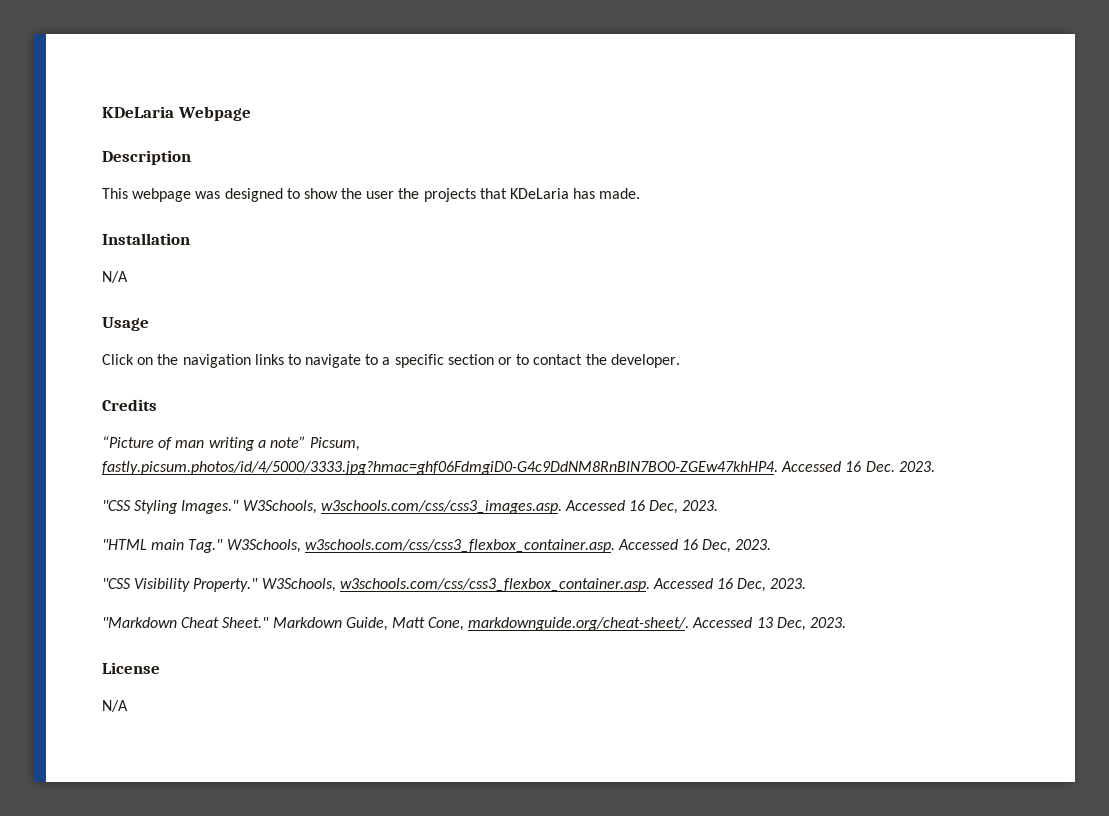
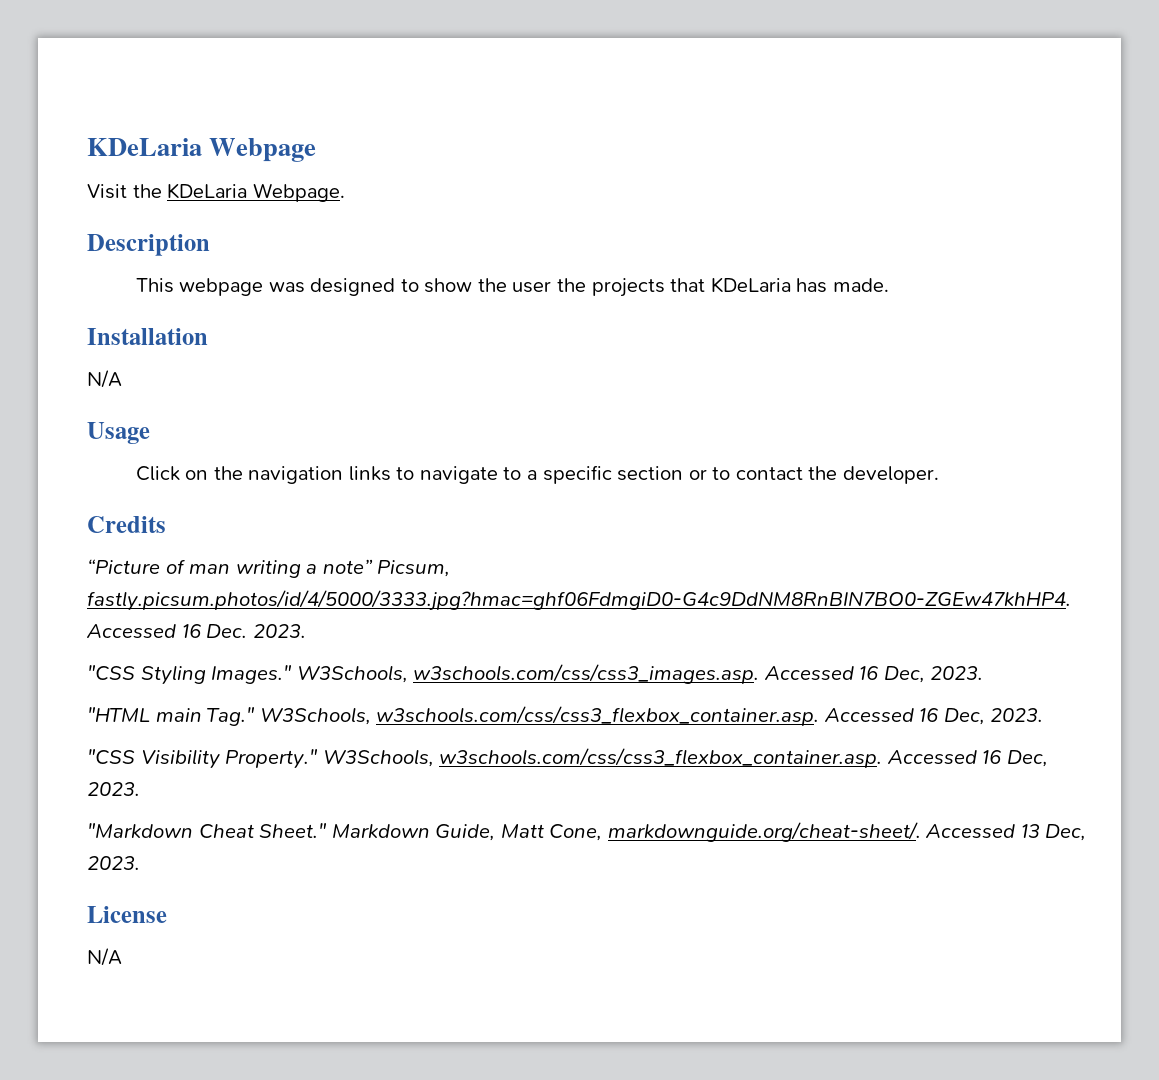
+ Visit the KDeLaria Webpage.

